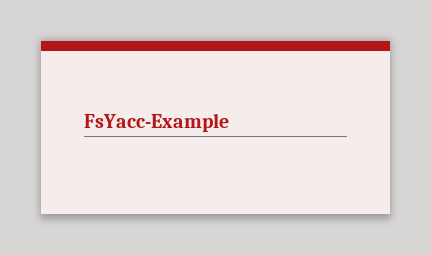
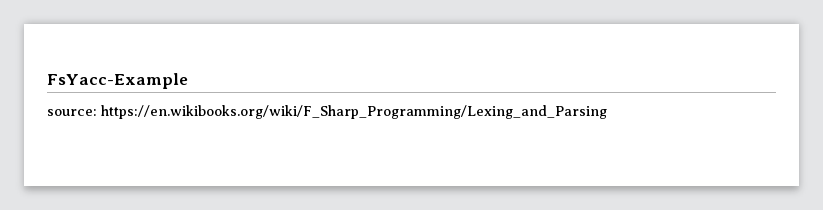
+ source: https://en.wikibooks.org/wiki/F_Sharp_Programming/Lexing_and_Parsing

